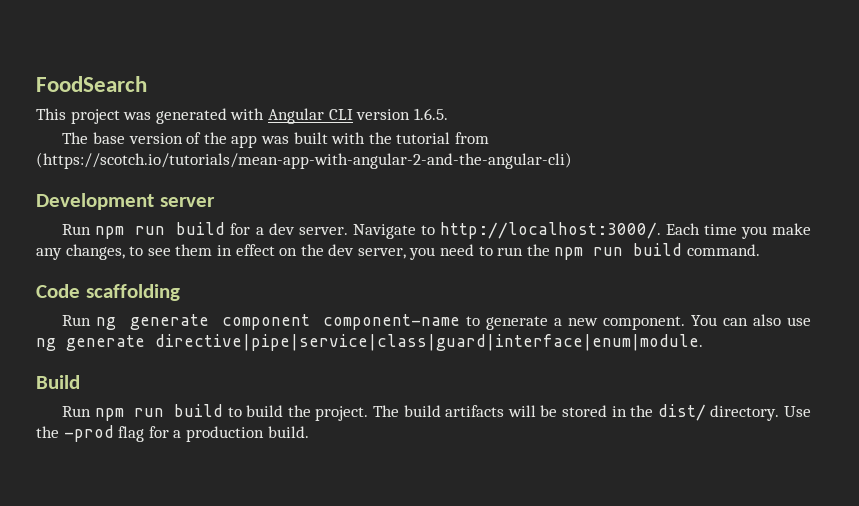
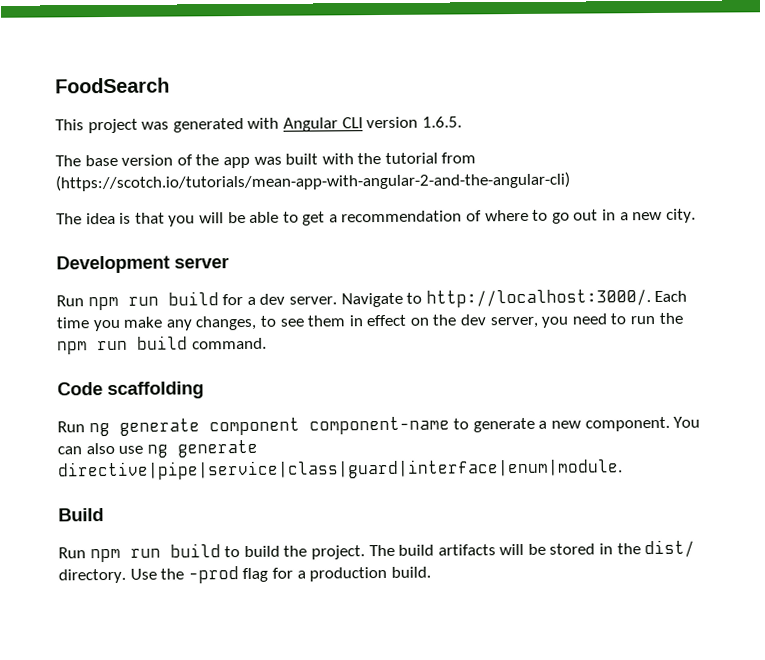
+ The idea is that you will be able to get a recommendation of where to go out in a new city.

